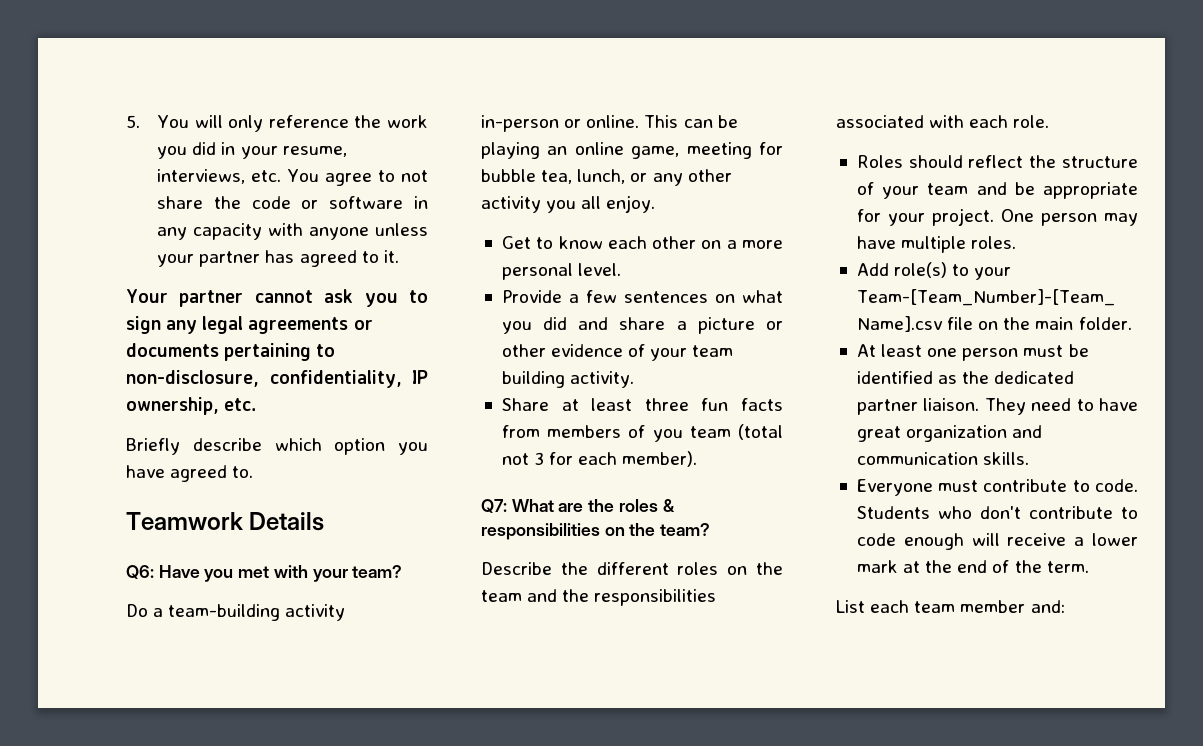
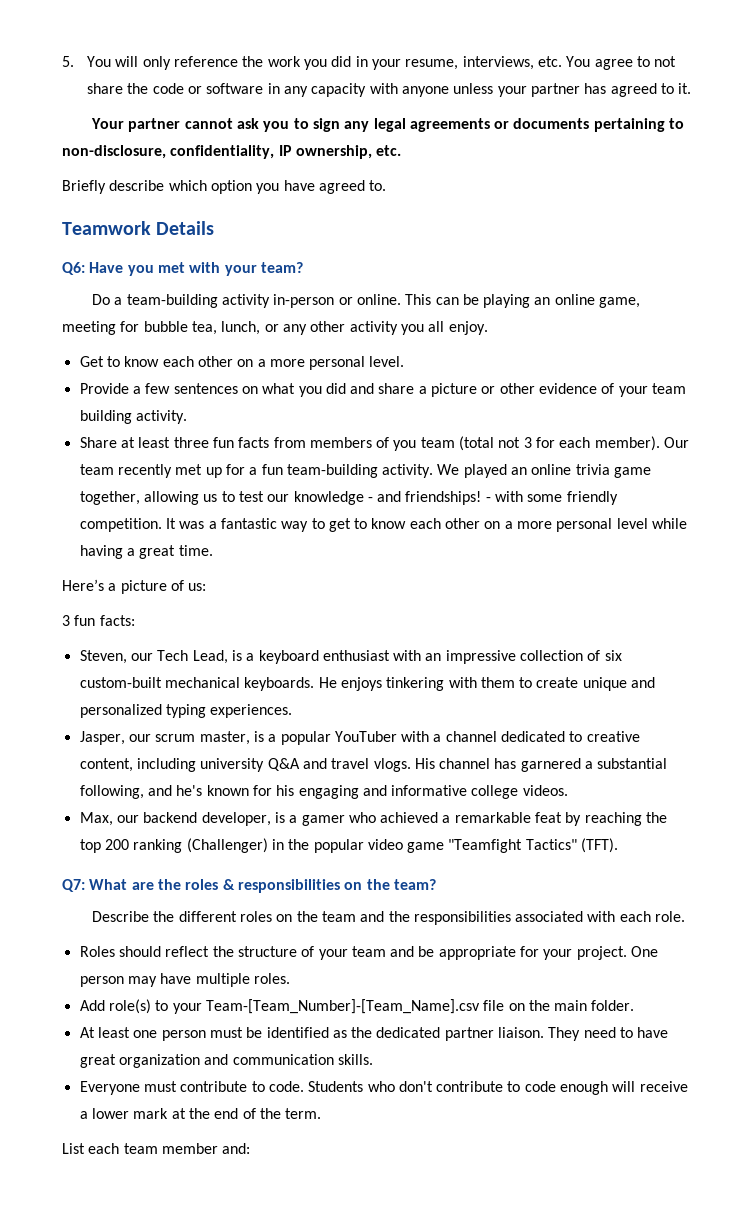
+ Our team recently met up for a fun team-building activity. We played an online trivia game together, allowing us to test our knowledge - and friendships! - with some friendly competition. It was a fantastic way to get to know each other on a more personal level while having a great time.
+ Here’s a picture of us:
+ 3 fun facts:
+ Steven, our Tech Lead, is a keyboard enthusiast with an impressive collection of six custom-built mechanical keyboards. He enjoys tinkering with them to create unique and personalized typing experiences.
+ Jasper, our scrum master, is a popular YouTuber with a channel dedicated to creative content, including university Q&A and travel vlogs. His channel has garnered a substantial following, and he's known for his engaging and informative college videos.
+ Max, our backend developer, is a gamer who achieved a remarkable feat by reaching the top 200 ranking (Challenger) in the popular video game "Teamfight Tactics" (TFT).

